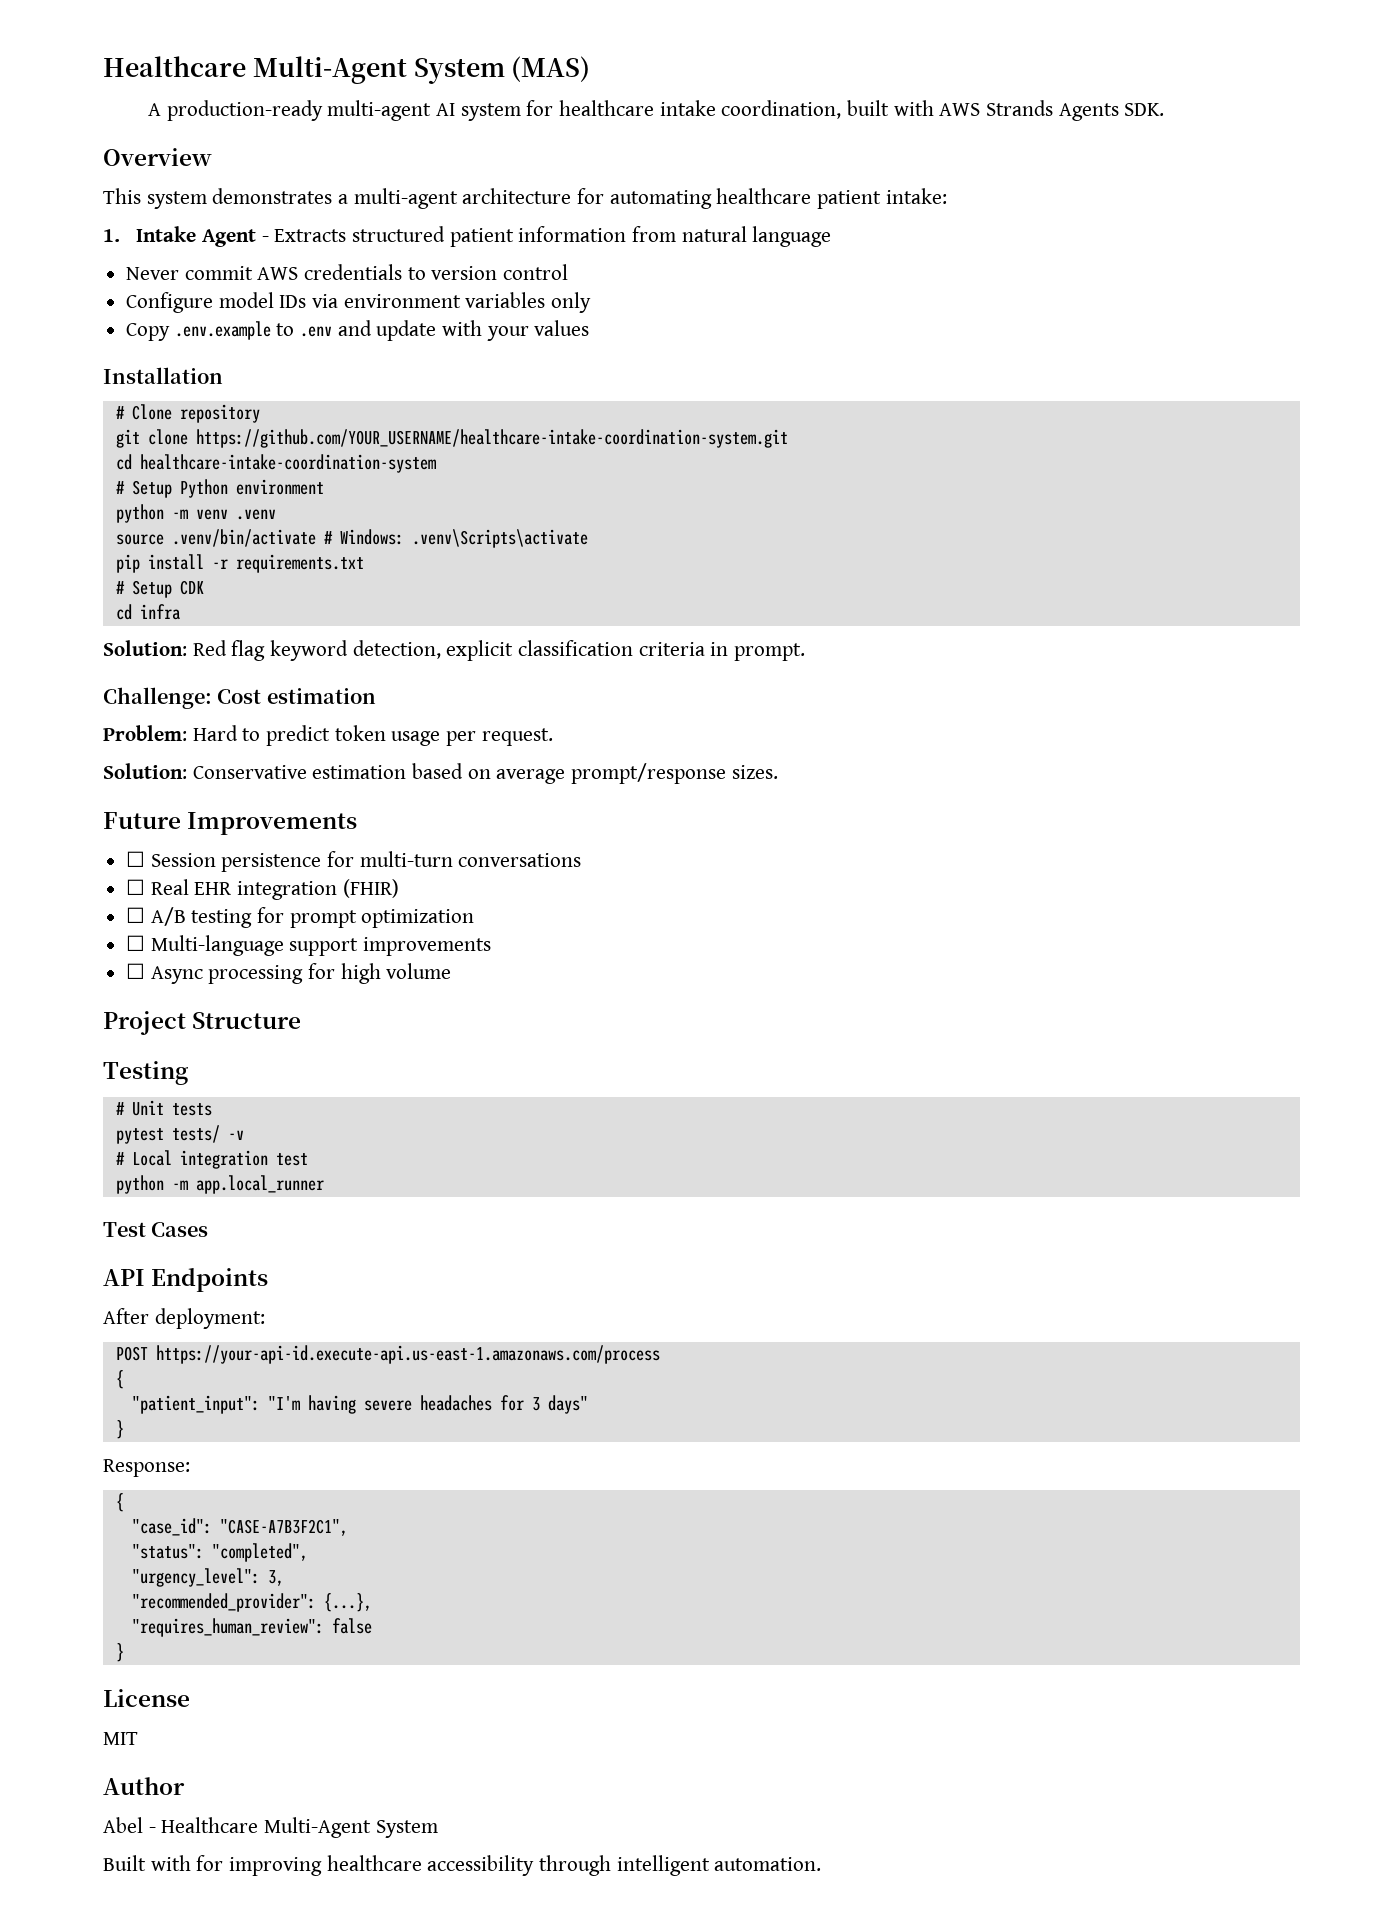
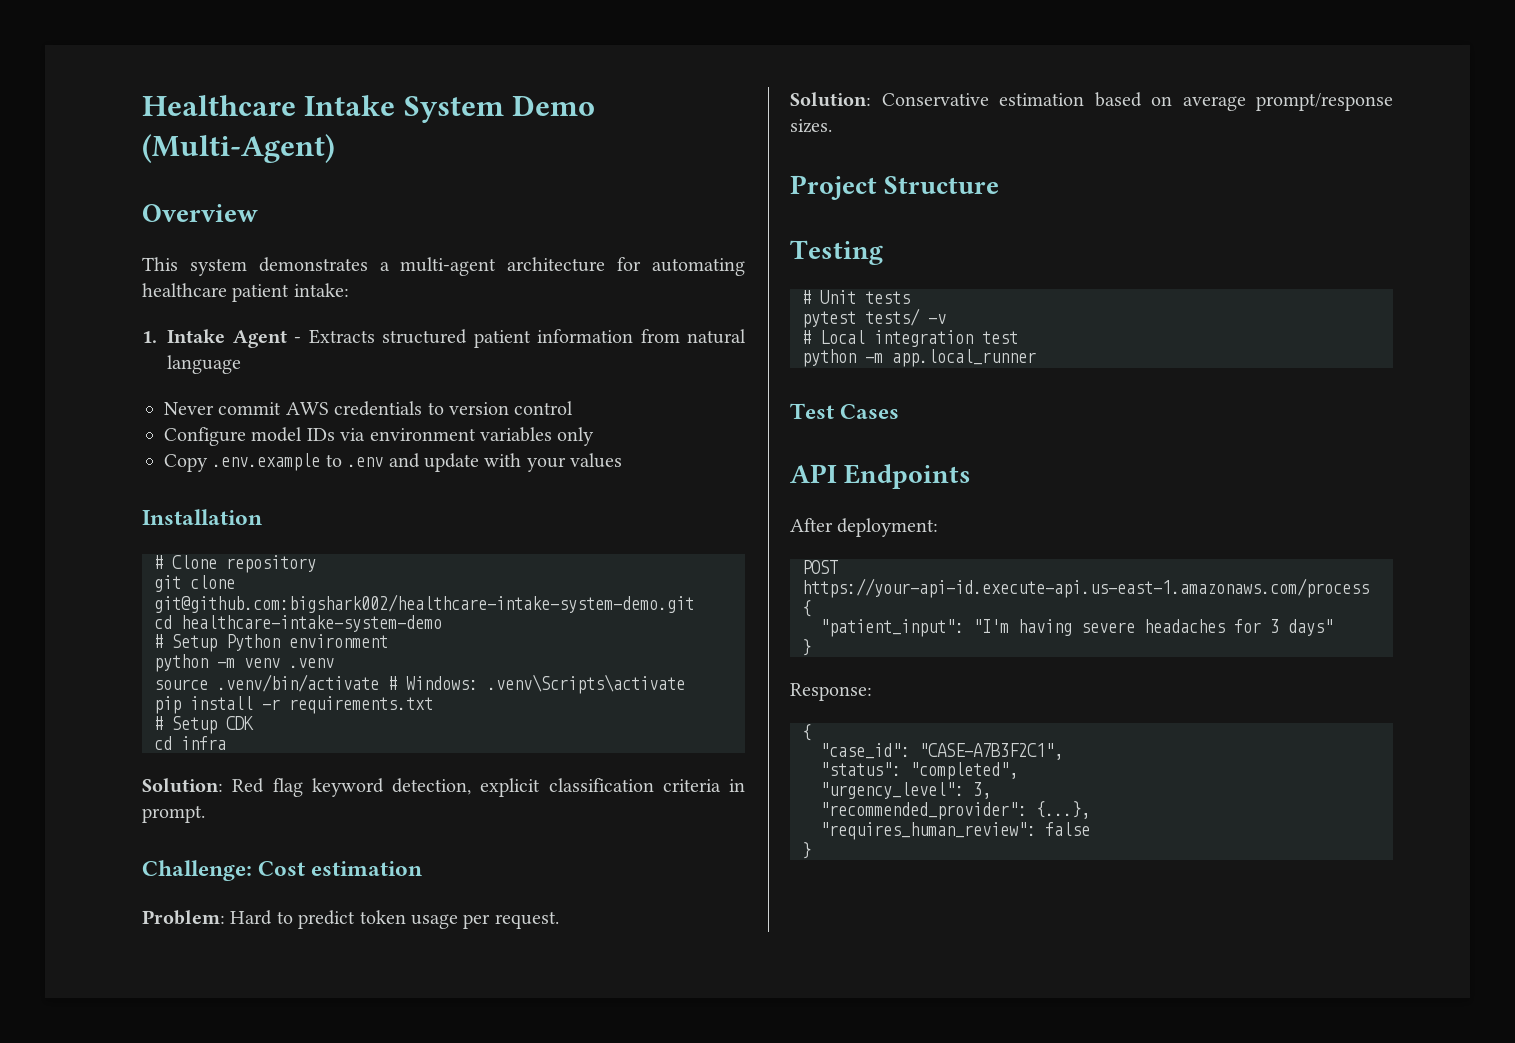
- Healthcare Multi-Agent System (MAS)
- A production-ready multi-agent AI system for healthcare intake coordination, built with AWS Strands Agents SDK.
+ Healthcare Intake System Demo (Multi-Agent)
- git clone https://github.com/YOUR_USERNAME/healthcare-intake-coordination-system.git
- cd healthcare-intake-coordination-system
+ git clone git@github.com:bigshark002/healthcare-intake-system-demo.git
+ cd healthcare-intake-system-demo
- Future Improvements
- ☐ Session persistence for multi-turn conversations
- ☐ Real EHR integration (FHIR)
- ☐ A/B testing for prompt optimization
- ☐ Multi-language support improvements
- ☐ Async processing for high volume
- License
- MIT
- Author
- Abel - Healthcare Multi-Agent System
- Built with for improving healthcare accessibility through intelligent automation.

